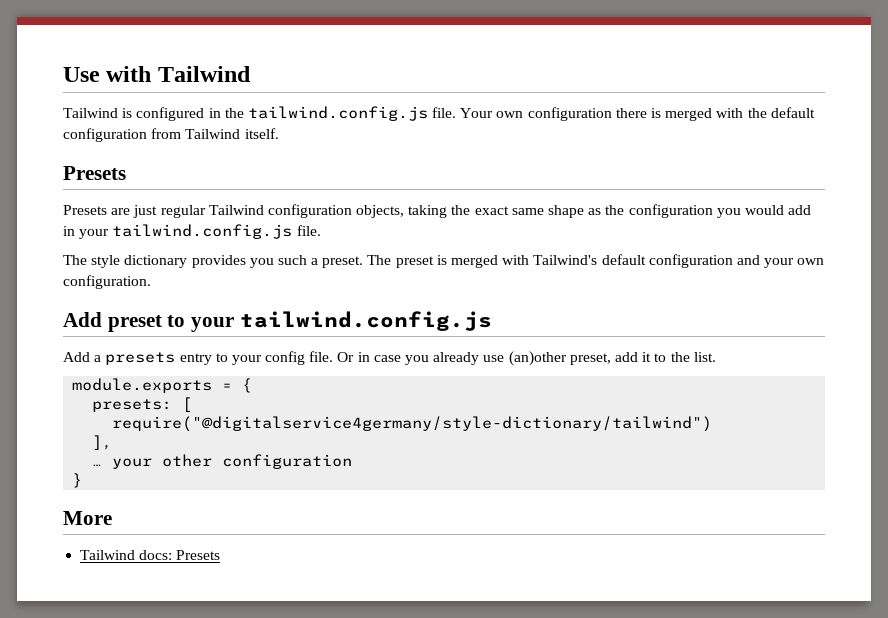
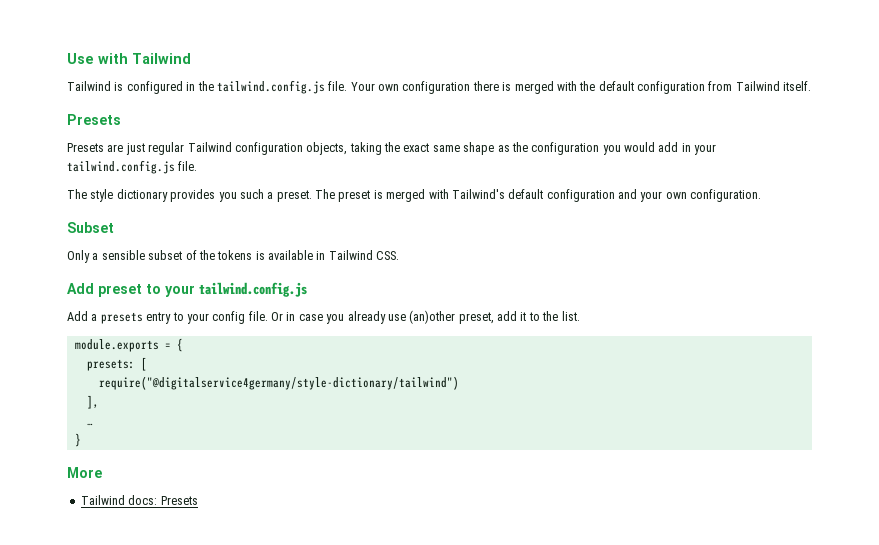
+ Subset
+ Only a sensible subset of the tokens is available in Tailwind CSS.
- … your other configuration
+ …

